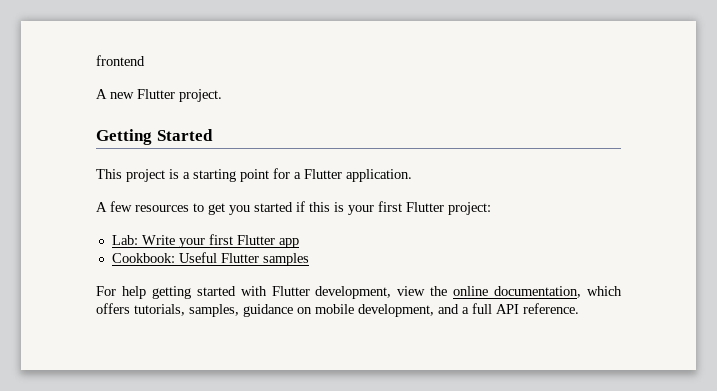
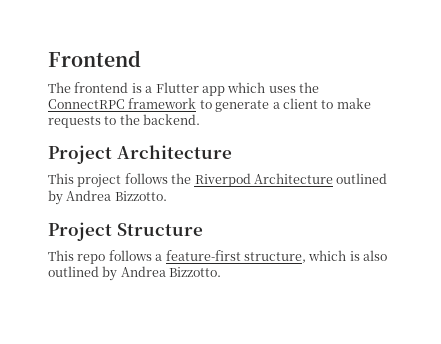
- frontend
- A new Flutter project.
- Getting Started
- This project is a starting point for a Flutter application.
- A few resources to get you started if this is your first Flutter project:
- Lab: Write your first Flutter app
- Cookbook: Useful Flutter samples
- For help getting started with Flutter development, view the online documentation, which offers tutorials, samples, guidance on mobile development, and a full API reference.
+ Frontend
+ The frontend is a Flutter app which uses the ConnectRPC framework to generate a client to make requests to the backend.
+ Project Architecture
+ This project follows the Riverpod Architecture outlined by Andrea Bizzotto.
+ Project Structure
+ This repo follows a feature-first structure, which is also outlined by Andrea Bizzotto.

